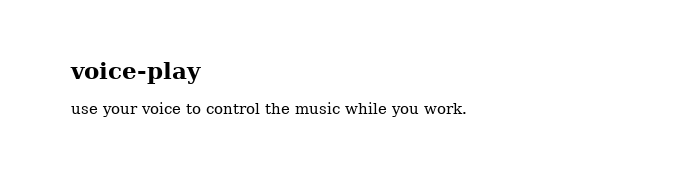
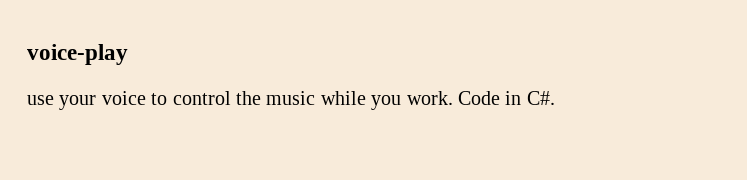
+ Code in C#.

